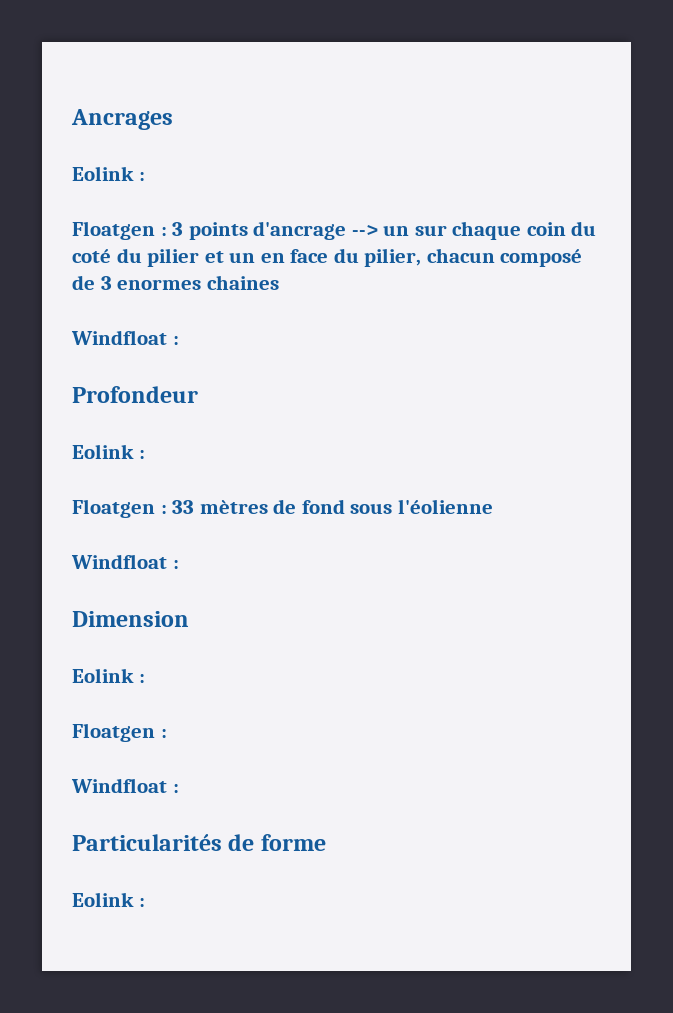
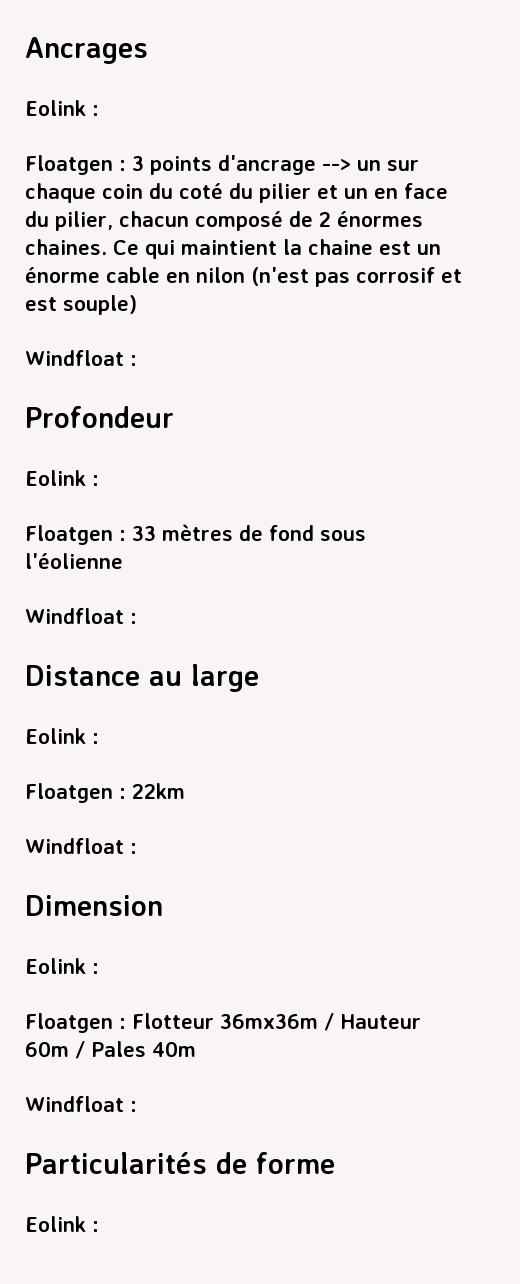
- Floatgen : 3 points d'ancrage --> un sur chaque coin du coté du pilier et un en face du pilier, chacun composé de 3 enormes chaines
+ Floatgen : 3 points d'ancrage --> un sur chaque coin du coté du pilier et un en face du pilier, chacun composé de 2 énormes chaines. Ce qui maintient la chaine est un énorme cable en nilon (n'est pas corrosif et est souple)
+ Distance au large
+ Eolink :
+ Floatgen : 22km
+ Windfloat :
  Dimension
  Eolink :
- Floatgen :
+ Floatgen : Flotteur 36mx36m / Hauteur 60m / Pales 40m

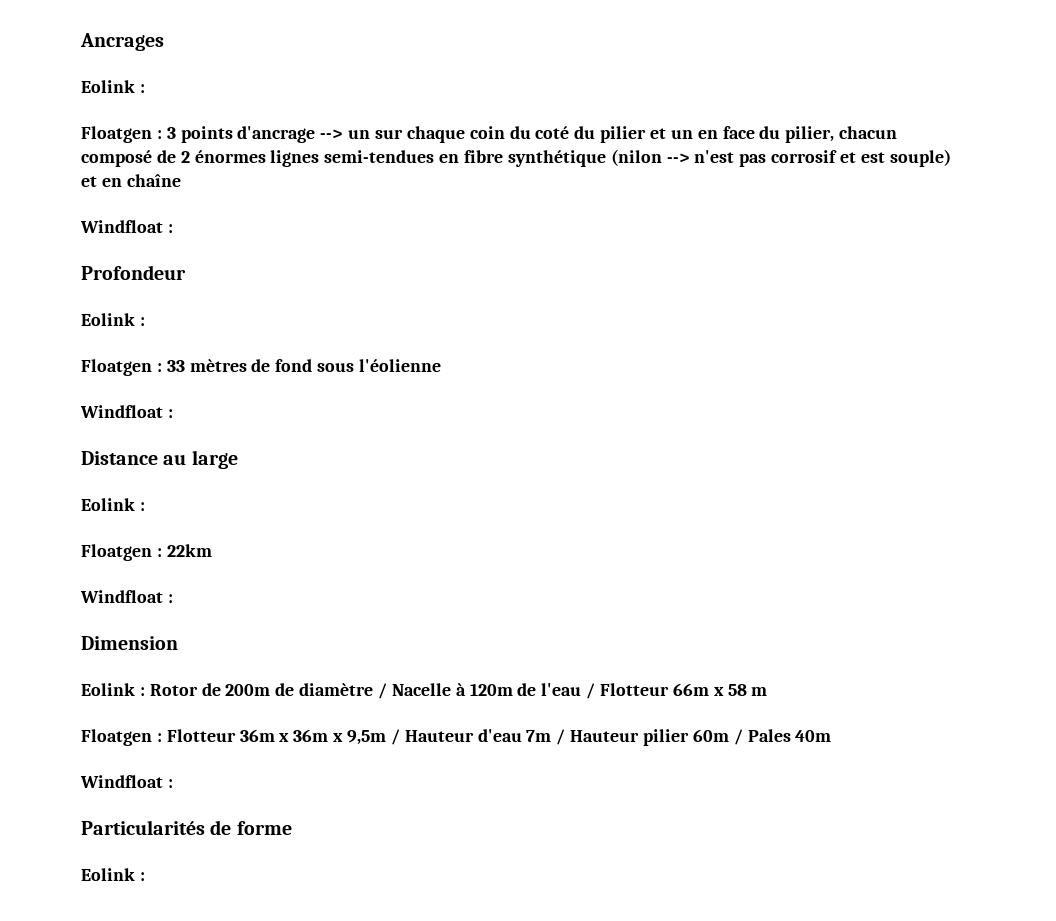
- Floatgen : 3 points d'ancrage --> un sur chaque coin du coté du pilier et un en face du pilier, chacun composé de 2 énormes chaines. Ce qui maintient la chaine est un énorme cable en nilon (n'est pas corrosif et est souple)
+ Floatgen : 3 points d'ancrage --> un sur chaque coin du coté du pilier et un en face du pilier, chacun composé de 2 énormes lignes semi-tendues en fibre synthétique (nilon --> n'est pas corrosif et est souple) et en chaîne
  Dimension
- Eolink :
- Floatgen : Flotteur 36mx36m / Hauteur 60m / Pales 40m
+ Eolink : Rotor de 200m de diamètre / Nacelle à 120m de l'eau / Flotteur 66m x 58 m
+ Floatgen : Flotteur 36m x 36m x 9,5m / Hauteur d'eau 7m / Hauteur pilier 60m / Pales 40m

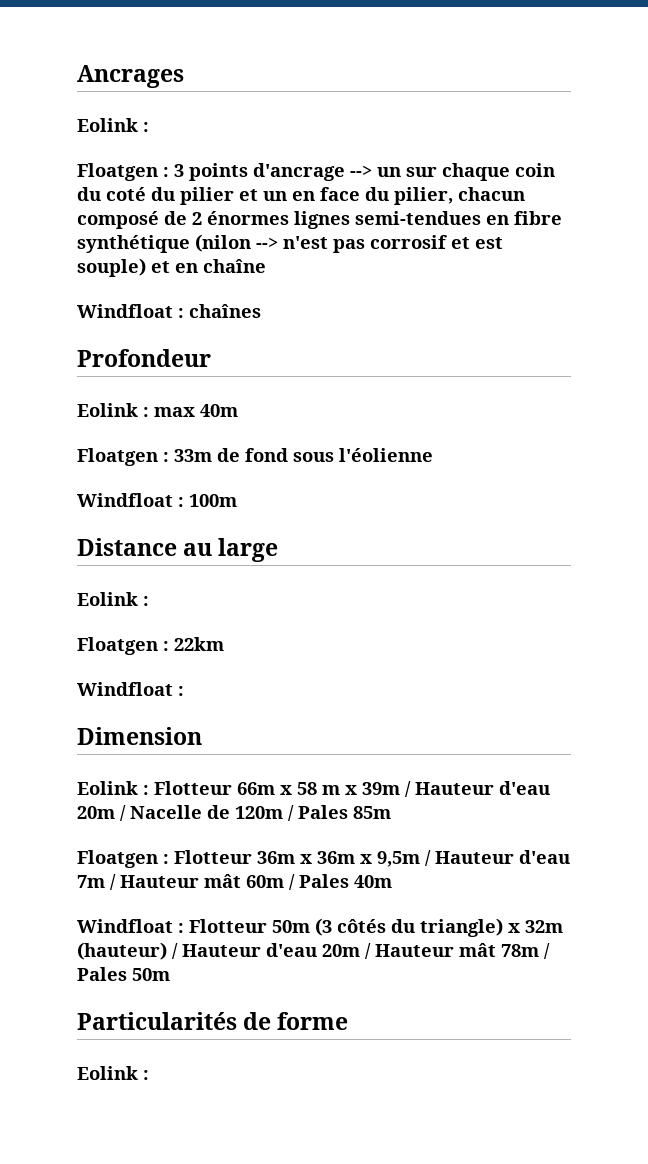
  Floatgen : 3 points d'ancrage --> un sur chaque coin du coté du pilier et un en face du pilier, chacun composé de 2 énormes lignes semi-tendues en fibre synthétique (nilon --> n'est pas corrosif et est souple) et en chaîne
- Windfloat :
+ Windfloat : chaînes
  Profondeur
- Eolink :
- Floatgen : 33 mètres de fond sous l'éolienne
- Windfloat :
+ Eolink : max 40m
+ Floatgen : 33m de fond sous l'éolienne
+ Windfloat : 100m
- Eolink : Rotor de 200m de diamètre / Nacelle à 120m de l'eau / Flotteur 66m x 58 m
+ Eolink : Flotteur 66m x 58 m x 39m / Hauteur d'eau 20m / Nacelle de 120m / Pales 85m
- Floatgen : Flotteur 36m x 36m x 9,5m / Hauteur d'eau 7m / Hauteur pilier 60m / Pales 40m
- Windfloat :
+ Floatgen : Flotteur 36m x 36m x 9,5m / Hauteur d'eau 7m / Hauteur mât 60m / Pales 40m
+ Windfloat : Flotteur 50m (3 côtés du triangle) x 32m (hauteur) / Hauteur d'eau 20m / Hauteur mât 78m / Pales 50m

